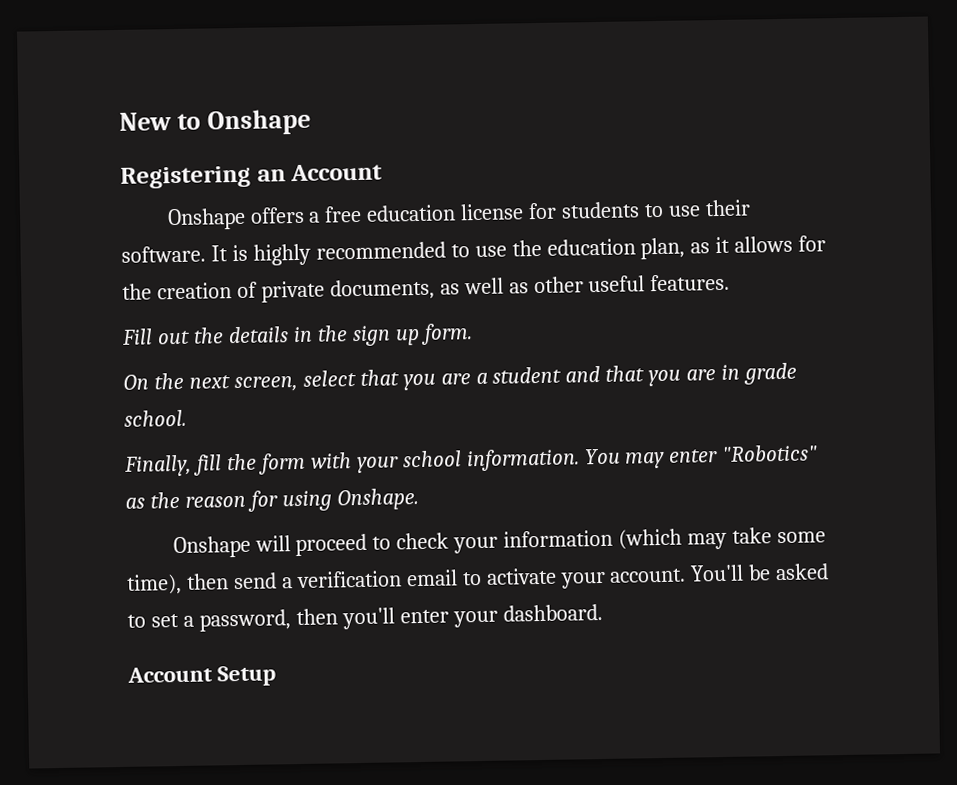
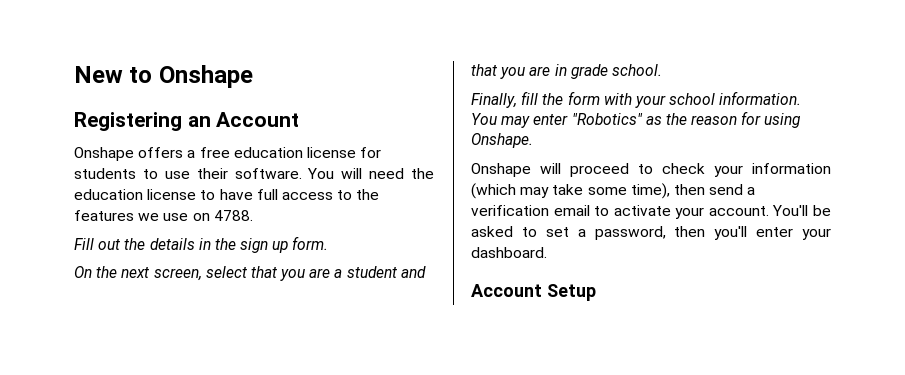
- It is highly recommended to use the education plan, as it allows for the creation of private documents, as well as other useful features.
+ You will need the education license to have full access to the features we use on 4788.

